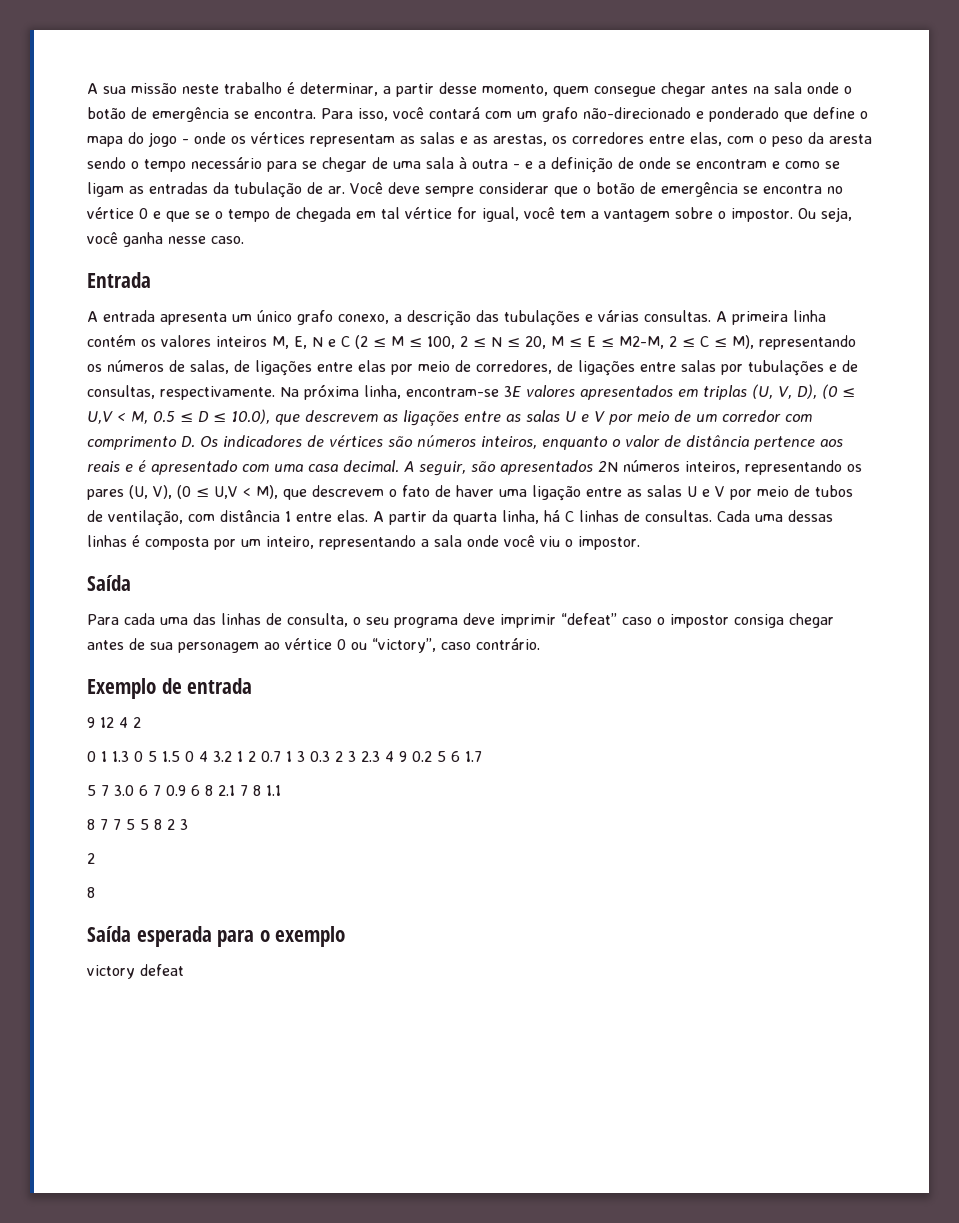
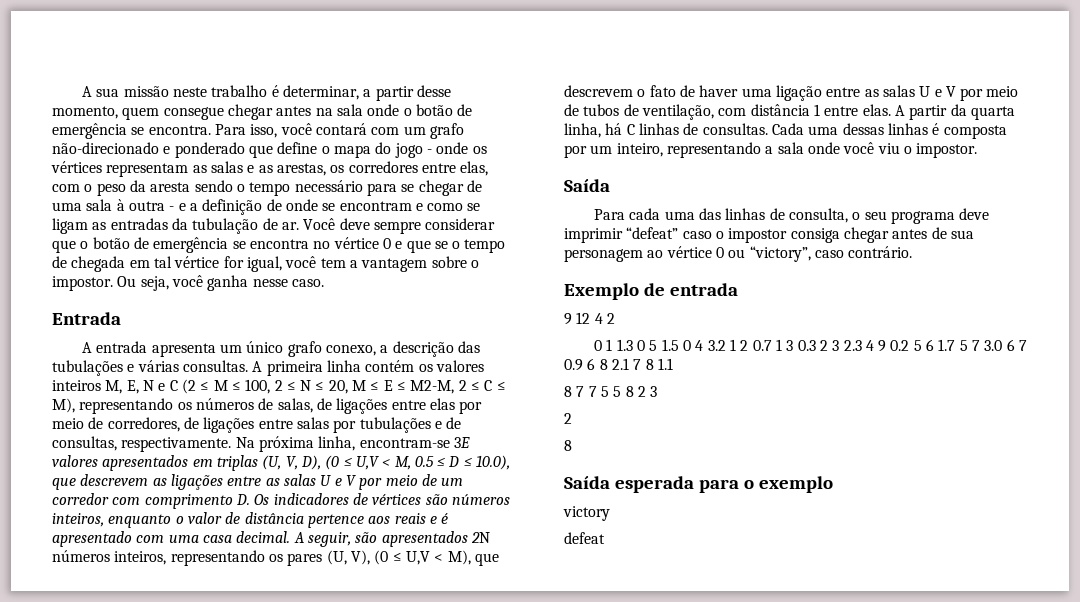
- 0 1 1.3 0 5 1.5 0 4 3.2 1 2 0.7 1 3 0.3 2 3 2.3 4 9 0.2 5 6 1.7
- 5 7 3.0 6 7 0.9 6 8 2.1 7 8 1.1
+ 0 1 1.3 0 5 1.5 0 4 3.2 1 2 0.7 1 3 0.3 2 3 2.3 4 9 0.2 5 6 1.7 5 7 3.0 6 7 0.9 6 8 2.1 7 8 1.1
- victory defeat
+ victory
+ defeat

